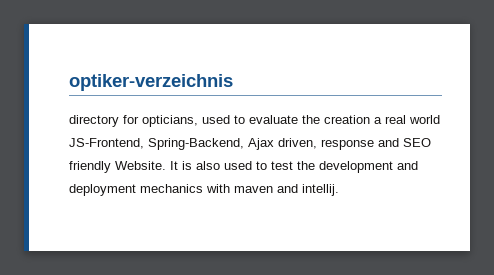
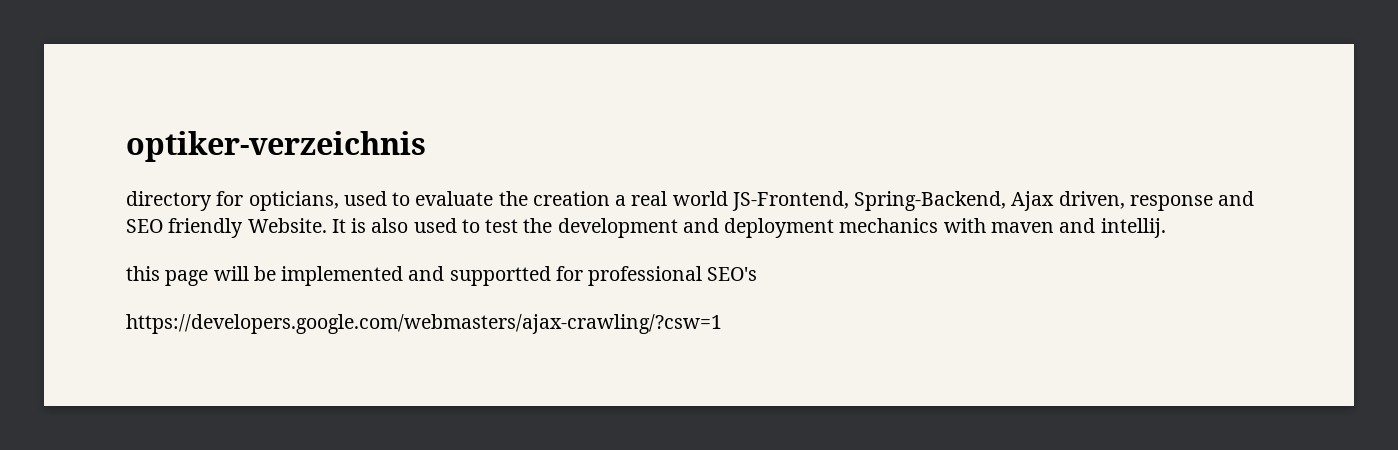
+ this page will be implemented and supportted for professional SEO's
+ https://developers.google.com/webmasters/ajax-crawling/?csw=1

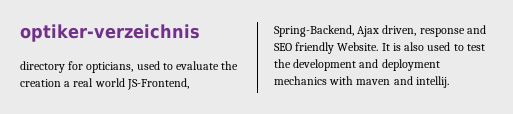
- this page will be implemented and supportted for professional SEO's
- https://developers.google.com/webmasters/ajax-crawling/?csw=1

